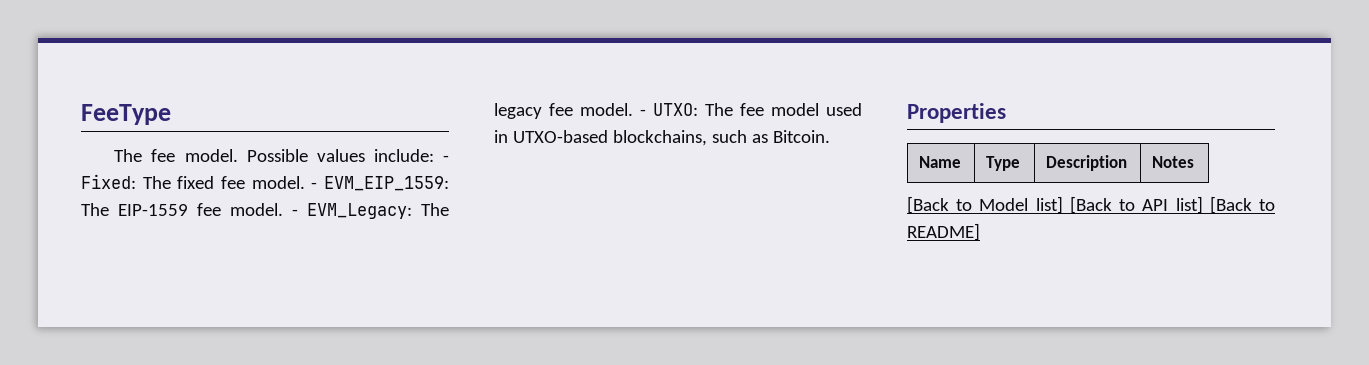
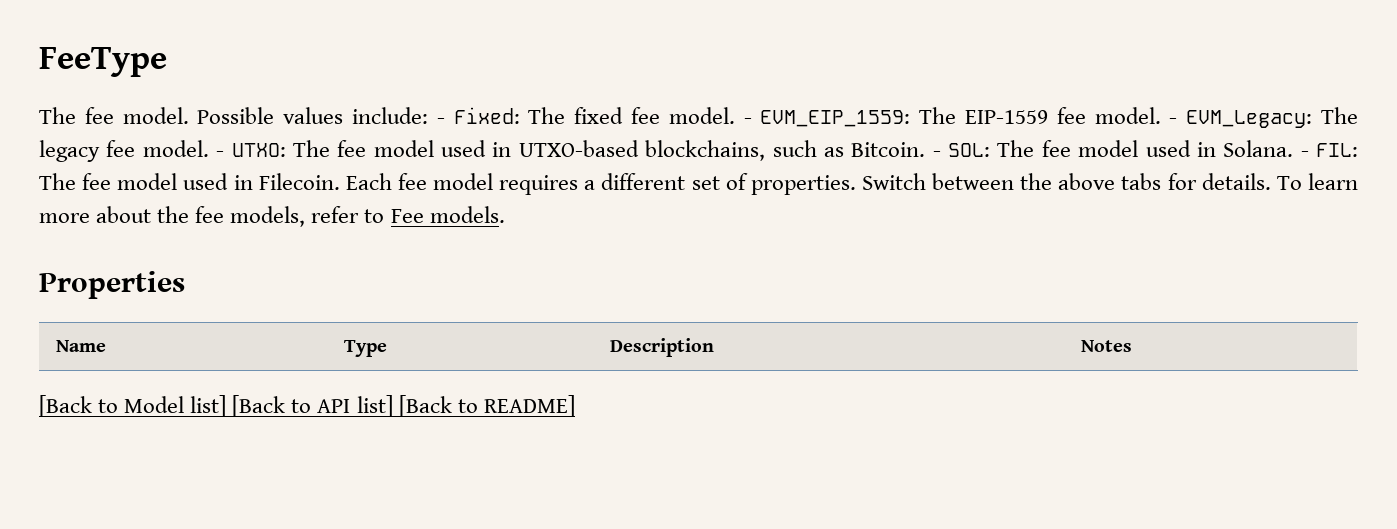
+ - SOL: The fee model used in Solana. - FIL: The fee model used in Filecoin. Each fee model requires a different set of properties. Switch between the above tabs for details. To learn more about the fee models, refer to Fee models.

